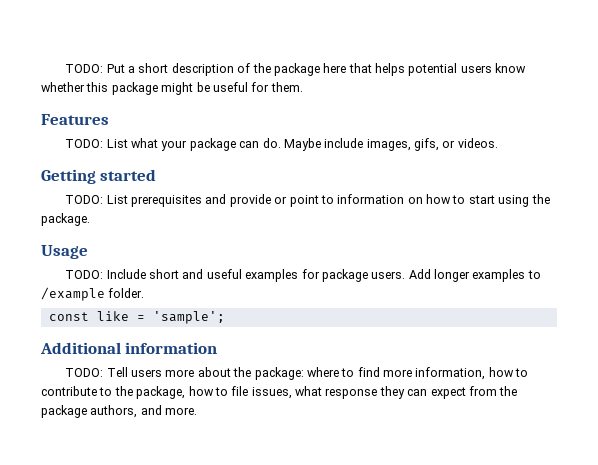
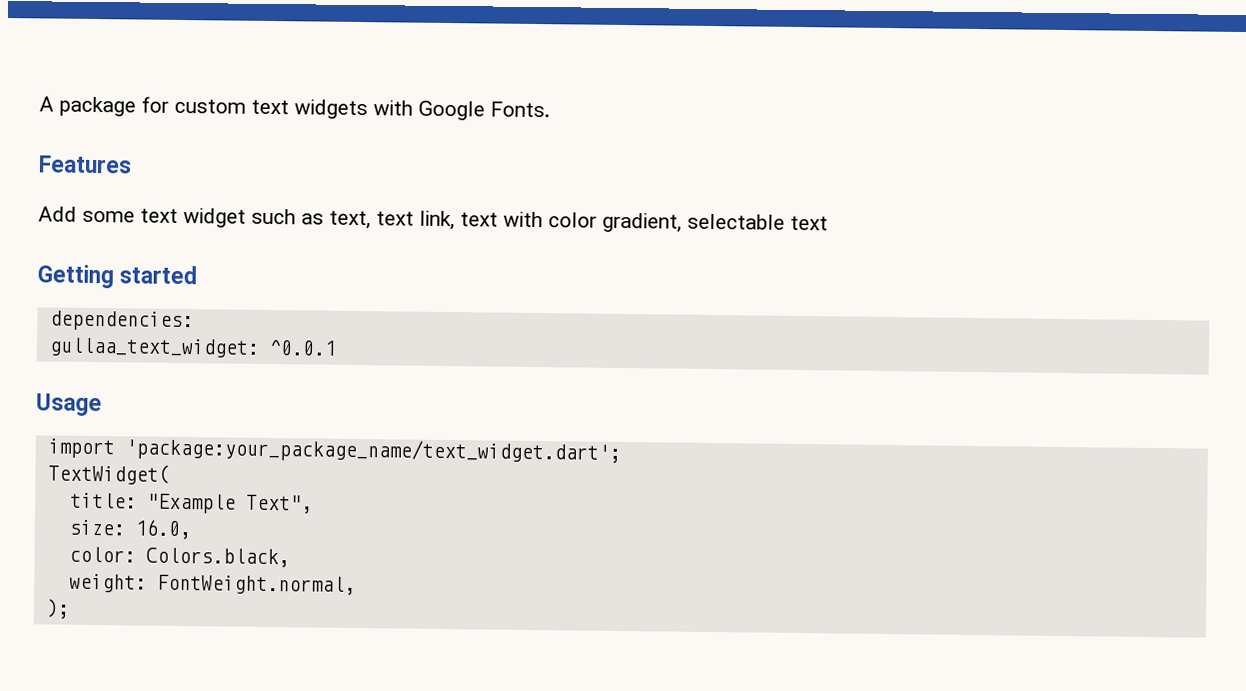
- TODO: Put a short description of the package here that helps potential users know whether this package might be useful for them.
+ A package for custom text widgets with Google Fonts.
  Features
- TODO: List what your package can do. Maybe include images, gifs, or videos.
+ Add some text widget such as text, text link, text with color gradient, selectable text
  Getting started
- TODO: List prerequisites and provide or point to information on how to start using the package.
+ dependencies:
+ gullaa_text_widget: ^0.0.1
  Usage
- TODO: Include short and useful examples for package users. Add longer examples to /example folder.
- const like = 'sample';
- Additional information
- TODO: Tell users more about the package: where to find more information, how to contribute to the package, how to file issues, what response they can expect from the package authors, and more.
+ import 'package:your_package_name/text_widget.dart';
+ TextWidget(
+ title: "Example Text",
+ size: 16.0,
+ color: Colors.black,
+ weight: FontWeight.normal,
+ );

